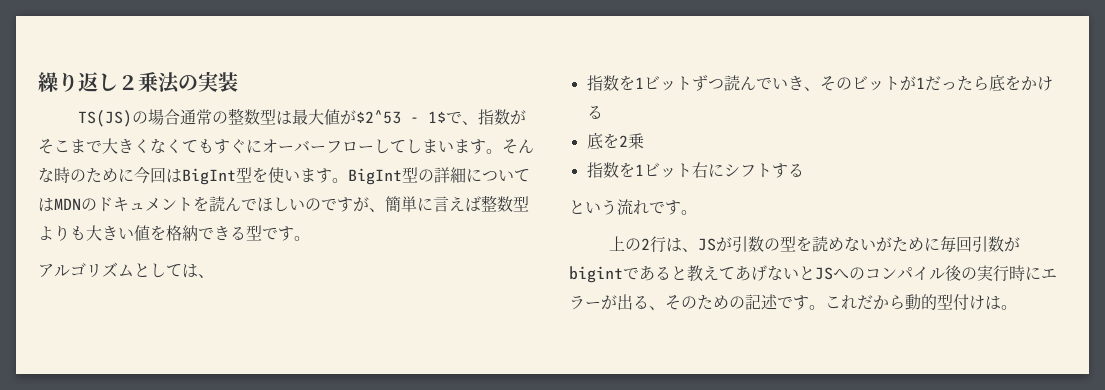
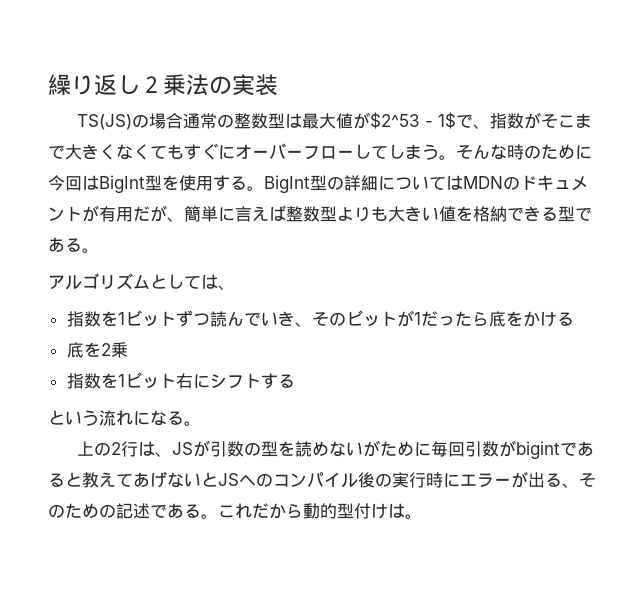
- TS(JS)の場合通常の整数型は最大値が$2^53 - 1$で、指数がそこまで大きくなくてもすぐにオーバーフローしてしまいます。
+ TS(JS)の場合通常の整数型は最大値が$2^53 - 1$で、指数がそこまで大きくなくてもすぐにオーバーフローしてしまう。
- そんな時のために今回はBigInt型を使います。
+ そんな時のために今回はBigInt型を使用する。
- BigInt型の詳細についてはMDNのドキュメントを読んでほしいのですが、簡単に言えば整数型よりも大きい値を格納できる型です。
+ BigInt型の詳細についてはMDNのドキュメントが有用だが、簡単に言えば整数型よりも大きい値を格納できる型である。
- という流れです。
+ という流れになる。
- 上の2行は、JSが引数の型を読めないがために毎回引数がbigintであると教えてあげないとJSへのコンパイル後の実行時にエラーが出る、そのための記述です。
+ 上の2行は、JSが引数の型を読めないがために毎回引数がbigintであると教えてあげないとJSへのコンパイル後の実行時にエラーが出る、そのための記述である。

